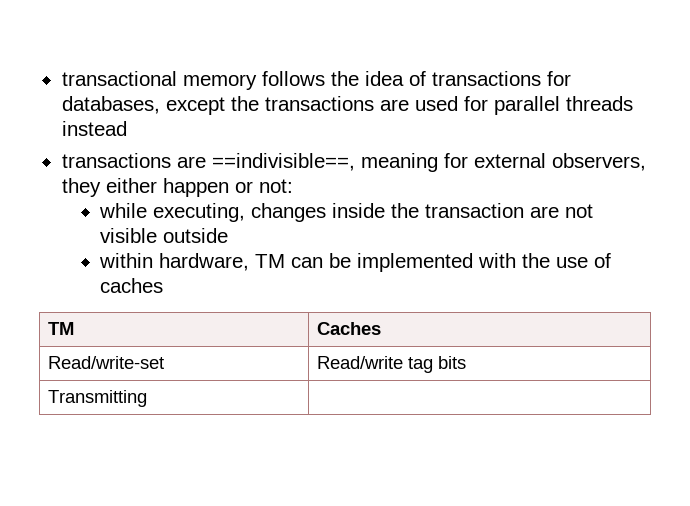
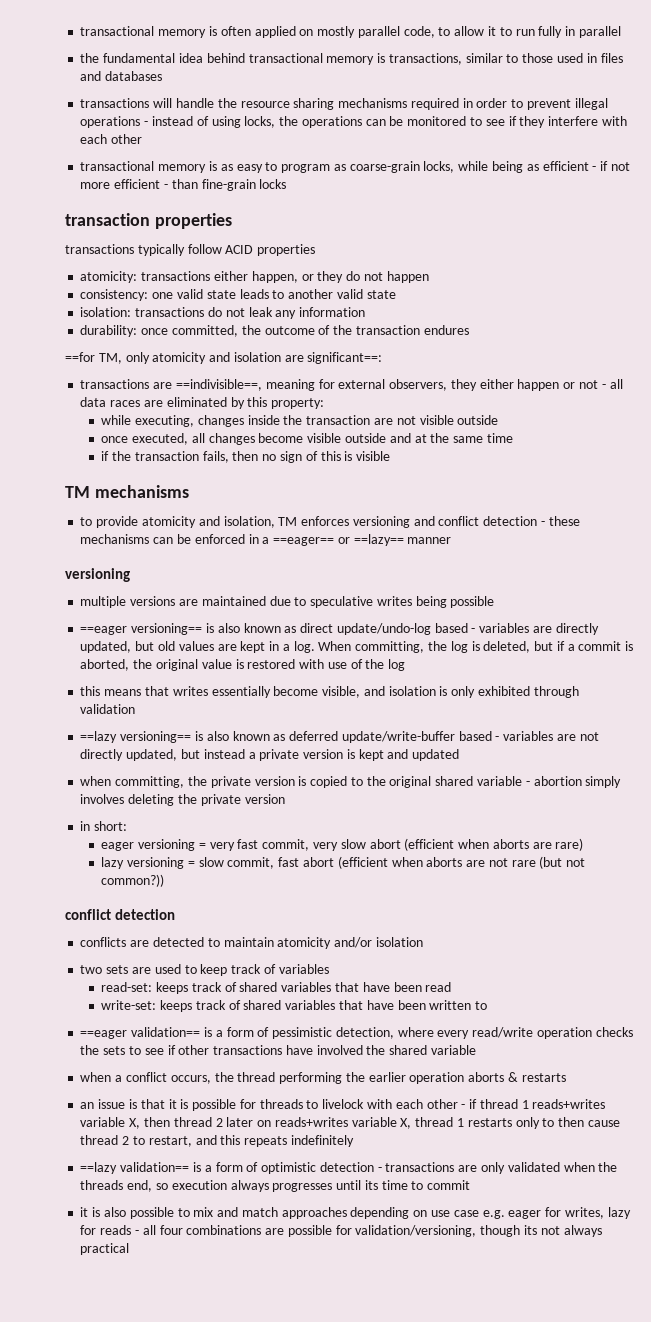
- transactional memory follows the idea of transactions for databases, except the transactions are used for parallel threads instead
+ transactional memory is often applied on mostly parallel code, to allow it to run fully in parallel
+ the fundamental idea behind transactional memory is transactions, similar to those used in files and databases
+ transactions will handle the resource sharing mechanisms required in order to prevent illegal operations - instead of using locks, the operations can be monitored to see if they interfere with each other
+ transactional memory is as easy to program as coarse-grain locks, while being as efficient - if not more efficient - than fine-grain locks
+ transaction properties
+ transactions typically follow ACID properties
+ atomicity: transactions either happen, or they do not happen
+ consistency: one valid state leads to another valid state
+ isolation: transactions do not leak any information
+ durability: once committed, the outcome of the transaction endures
+ ==for TM, only atomicity and isolation are significant==:
- transactions are ==indivisible==, meaning for external observers, they either happen or not:
+ transactions are ==indivisible==, meaning for external observers, they either happen or not - all data races are eliminated by this property:
- within hardware, TM can be implemented with the use of caches
- TM | Caches
- Read/write-set | Read/write tag bits
- Transmitting |
+ once executed, all changes become visible outside and at the same time
+ if the transaction fails, then no sign of this is visible
+ TM mechanisms
+ to provide atomicity and isolation, TM enforces versioning and conflict detection - these mechanisms can be enforced in a ==eager== or ==lazy== manner
+ versioning
+ multiple versions are maintained due to speculative writes being possible
+ ==eager versioning== is also known as direct update/undo-log based - variables are directly updated, but old values are kept in a log. When committing, the log is deleted, but if a commit is aborted, the original value is restored with use of the log
+ this means that writes essentially become visible, and isolation is only exhibited through validation
+ ==lazy versioning== is also known as deferred update/write-buffer based - variables are not directly updated, but instead a private version is kept and updated
+ when committing, the private version is copied to the original shared variable - abortion simply involves deleting the private version
+ in short:
+ eager versioning = very fast commit, very slow abort (efficient when aborts are rare)
+ lazy versioning = slow commit, fast abort (efficient when aborts are not rare (but not common?))
+ conflict detection
+ conflicts are detected to maintain atomicity and/or isolation
+ two sets are used to keep track of variables
+ read-set: keeps track of shared variables that have been read
+ write-set: keeps track of shared variables that have been written to
+ ==eager validation== is a form of pessimistic detection, where every read/write operation checks the sets to see if other transactions have involved the shared variable
+ when a conflict occurs, the thread performing the earlier operation aborts & restarts
+ an issue is that it is possible for threads to livelock with each other - if thread 1 reads+writes variable X, then thread 2 later on reads+writes variable X, thread 1 restarts only to then cause thread 2 to restart, and this repeats indefinitely
+ ==lazy validation== is a form of optimistic detection - transactions are only validated when the threads end, so execution always progresses until its time to commit
+ it is also possible to mix and match approaches depending on use case e.g. eager for writes, lazy for reads - all four combinations are possible for validation/versioning, though its not always practical

